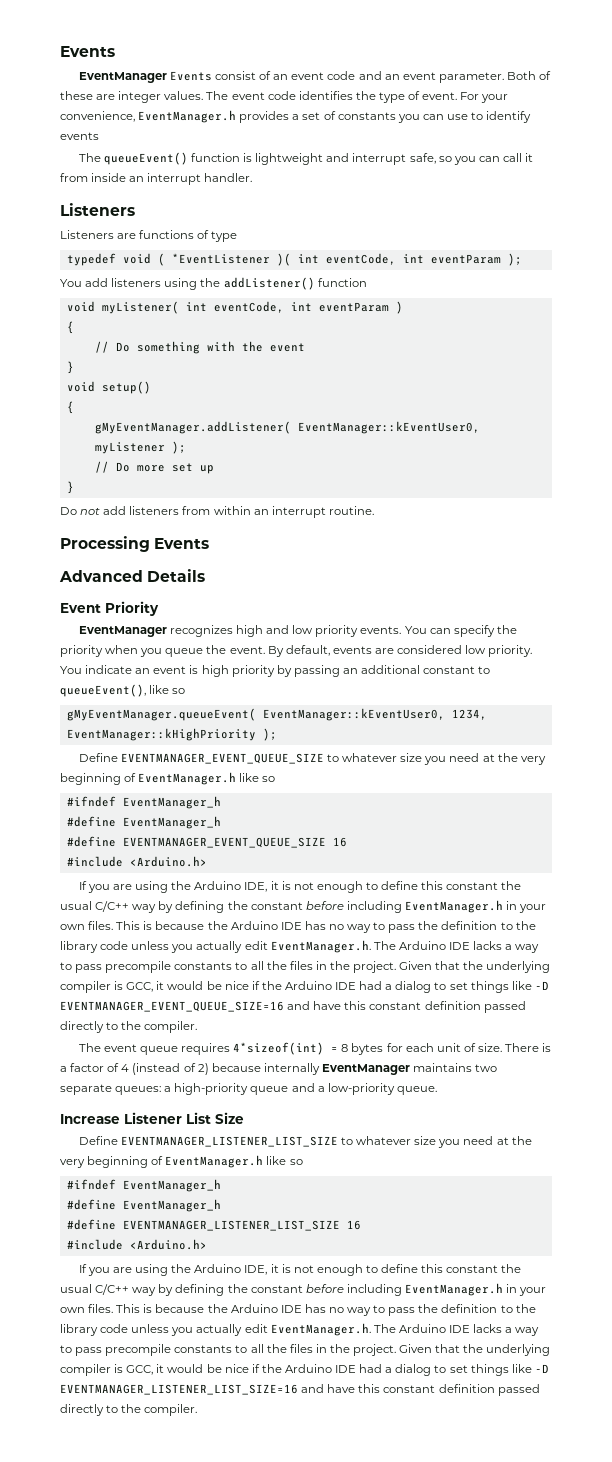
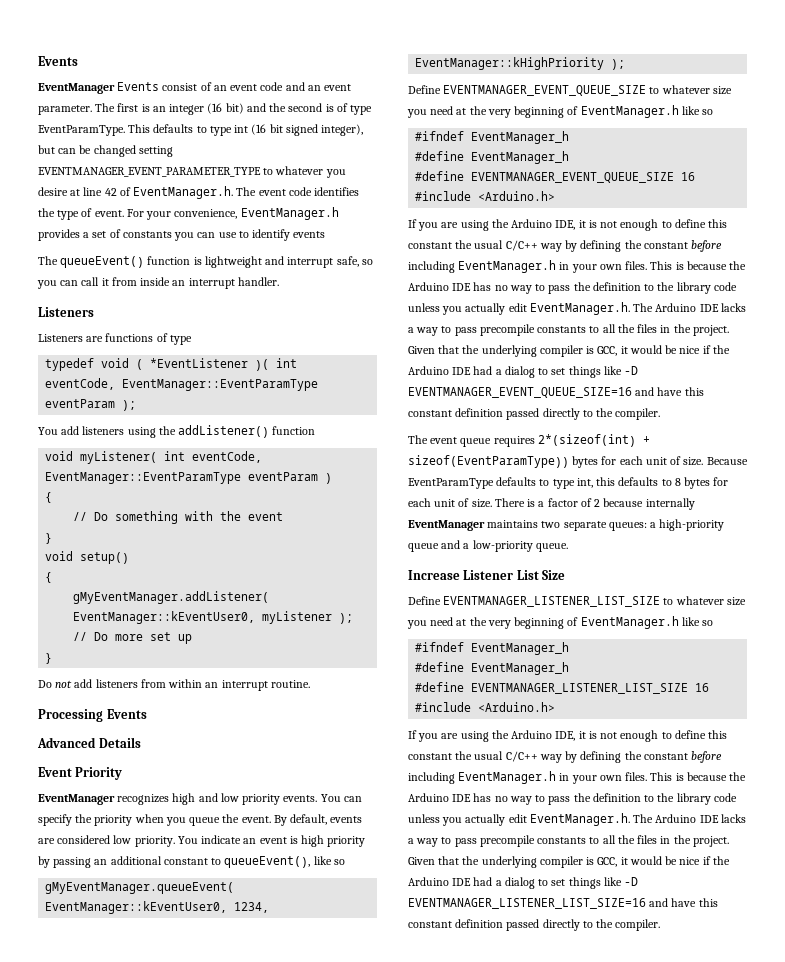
- Both of these are integer values. The event code identifies the type of event.
+ The first is an integer (16 bit) and the second is of type EventParamType. This defaults to type int (16 bit signed integer), but can be changed setting EVENTMANAGER_EVENT_PARAMETER_TYPE to whatever you desire at line 42 of EventManager.h. The event code identifies the type of event.
- typedef void ( *EventListener )( int eventCode, int eventParam );
+ typedef void ( *EventListener )( int eventCode, EventManager::EventParamType eventParam );
- void myListener( int eventCode, int eventParam )
+ void myListener( int eventCode, EventManager::EventParamType eventParam )
- The event queue requires 4*sizeof(int) = 8 bytes for each unit of size.
+ The event queue requires 2*(sizeof(int) + sizeof(EventParamType)) bytes for each unit of size. Because EventParamType defaults to type int, this defaults to 8 bytes for each unit of size.
- There is a factor of 4 (instead of 2) because internally EventManager maintains two separate queues: a high-priority queue and a low-priority queue.
+ There is a factor of 2 because internally EventManager maintains two separate queues: a high-priority queue and a low-priority queue.

